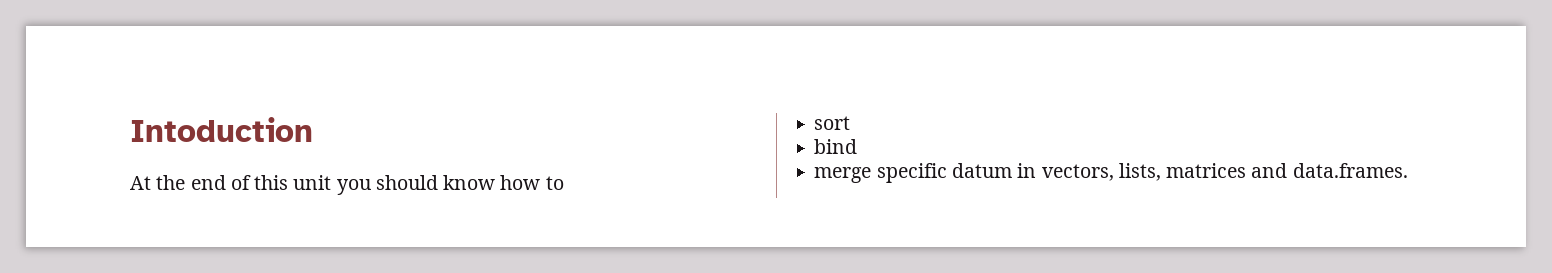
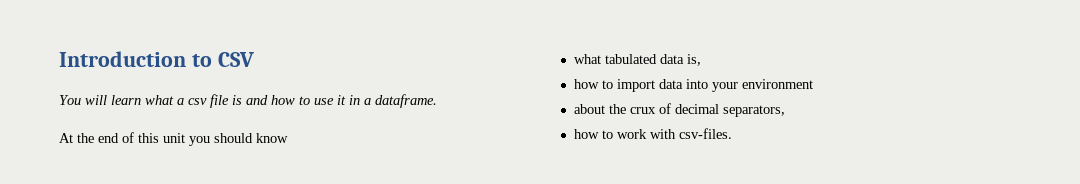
- Intoduction
+ Introduction to CSV
+ You will learn what a csv file is and how to use it in a dataframe.
- At the end of this unit you should know how to
- sort
- bind
- merge specific datum in vectors, lists, matrices and data.frames.
+ At the end of this unit you should know
+ what tabulated data is,
+ how to import data into your environment
+ about the crux of decimal separators,
+ how to work with csv-files.

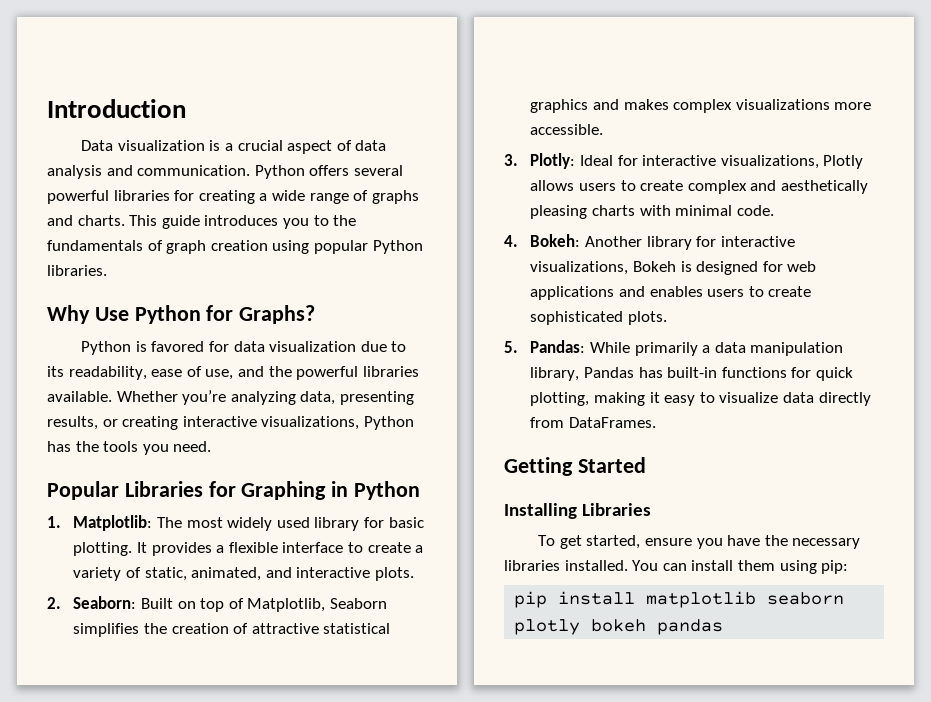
- Introduction to CSV
- You will learn what a csv file is and how to use it in a dataframe.
- At the end of this unit you should know
- what tabulated data is,
- how to import data into your environment
- about the crux of decimal separators,
- how to work with csv-files.
+ Introduction
+ Data visualization is a crucial aspect of data analysis and communication. Python offers several powerful libraries for creating a wide range of graphs and charts. This guide introduces you to the fundamentals of graph creation using popular Python libraries.
+ Why Use Python for Graphs?
+ Python is favored for data visualization due to its readability, ease of use, and the powerful libraries available. Whether you’re analyzing data, presenting results, or creating interactive visualizations, Python has the tools you need.
+ Popular Libraries for Graphing in Python
+ 1. Matplotlib: The most widely used library for basic plotting. It provides a flexible interface to create a variety of static, animated, and interactive plots.
+ 2. Seaborn: Built on top of Matplotlib, Seaborn simplifies the creation of attractive statistical graphics and makes complex visualizations more accessible.
+ 3. Plotly: Ideal for interactive visualizations, Plotly allows users to create complex and aesthetically pleasing charts with minimal code.
+ 4. Bokeh: Another library for interactive visualizations, Bokeh is designed for web applications and enables users to create sophisticated plots.
+ 5. Pandas: While primarily a data manipulation library, Pandas has built-in functions for quick plotting, making it easy to visualize data directly from DataFrames.
+ Getting Started
+ Installing Libraries
+ To get started, ensure you have the necessary libraries installed. You can install them using pip:
+ pip install matplotlib seaborn plotly bokeh pandas

